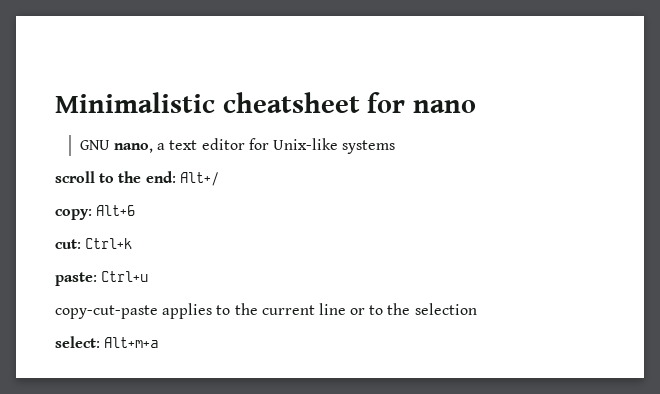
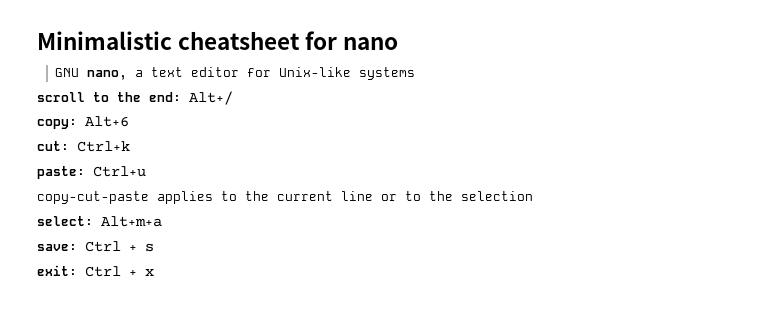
+ save: Ctrl + s
+ exit: Ctrl + x

